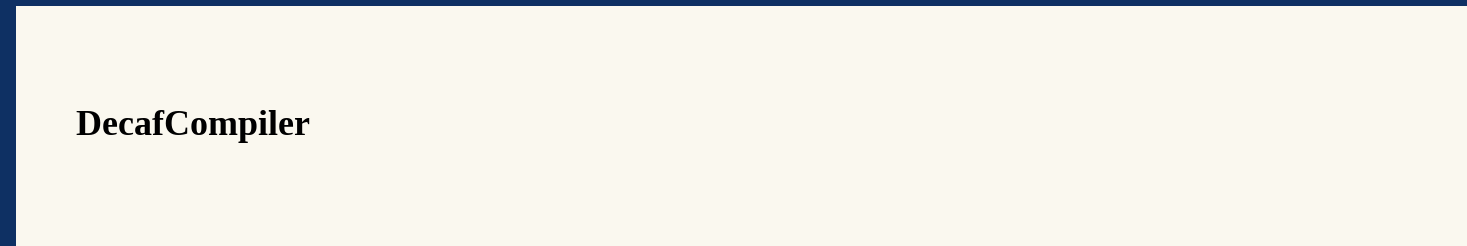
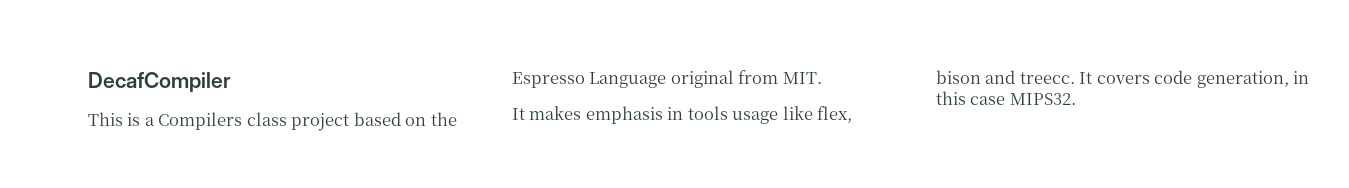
+ This is a Compilers class project based on the Espresso Language original from MIT.
+ It makes emphasis in tools usage like flex, bison and treecc. It covers code generation, in this case MIPS32.

